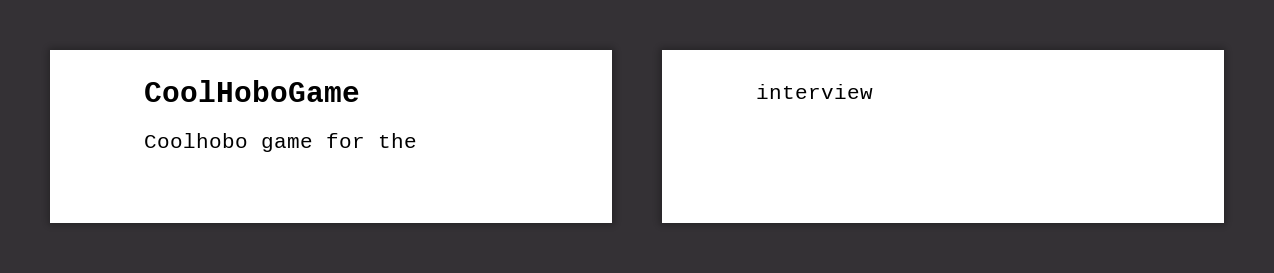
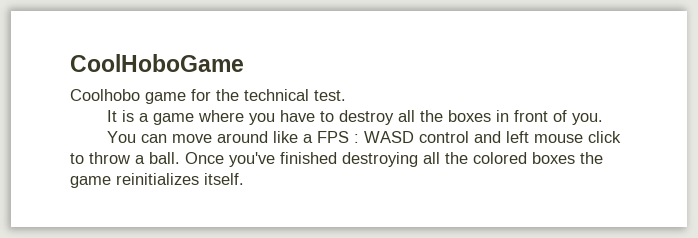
- Coolhobo game for the interview
+ Coolhobo game for the technical test.
+ It is a game where you have to destroy all the boxes in front of you.
+ You can move around like a FPS : WASD control and left mouse click to throw a ball. Once you've finished destroying all the colored boxes the game reinitializes itself.

